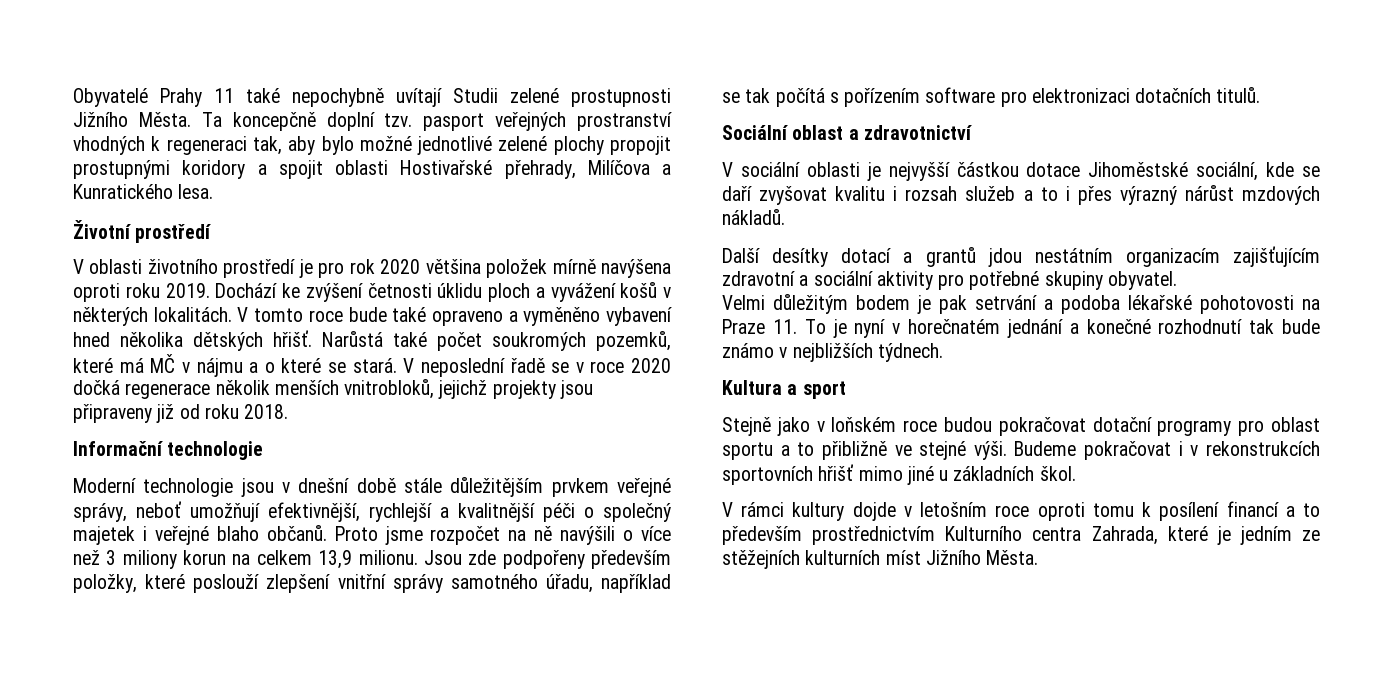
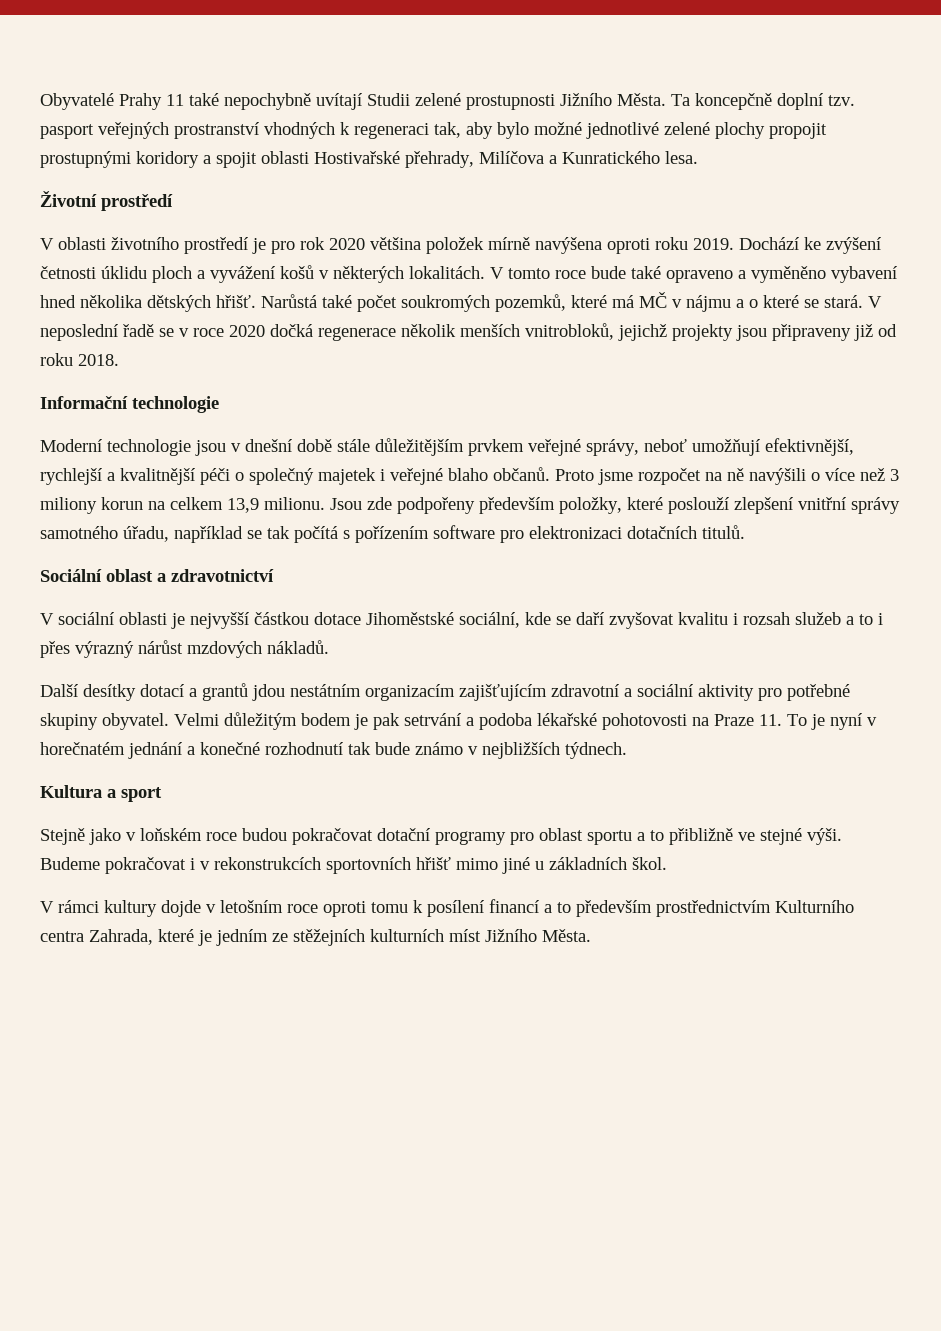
- Další desítky dotací a grantů jdou nestátním organizacím zajišťujícím zdravotní a sociální aktivity pro potřebné skupiny obyvatel.
- Velmi důležitým bodem je pak setrvání a podoba lékařské pohotovosti na Praze 11. To je nyní v horečnatém jednání a konečné rozhodnutí tak bude známo v nejbližších týdnech.
+ Další desítky dotací a grantů jdou nestátním organizacím zajišťujícím zdravotní a sociální aktivity pro potřebné skupiny obyvatel. Velmi důležitým bodem je pak setrvání a podoba lékařské pohotovosti na Praze 11. To je nyní v horečnatém jednání a konečné rozhodnutí tak bude známo v nejbližších týdnech.

